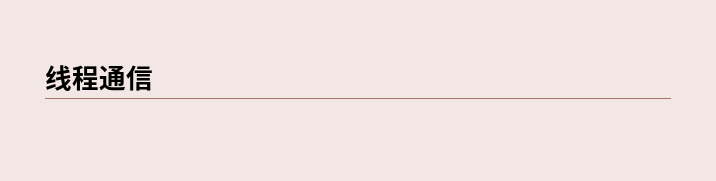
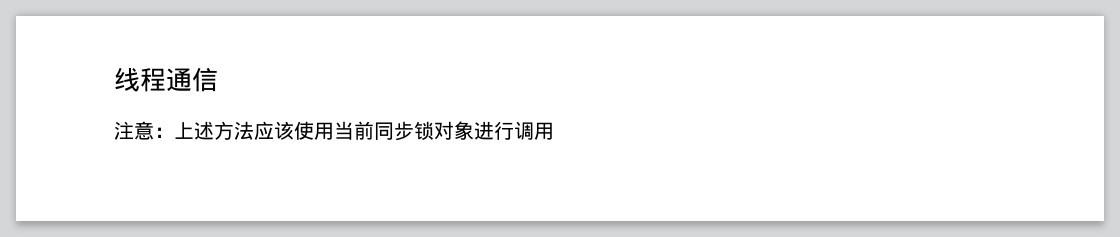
+ 注意：上述方法应该使用当前同步锁对象进行调用

